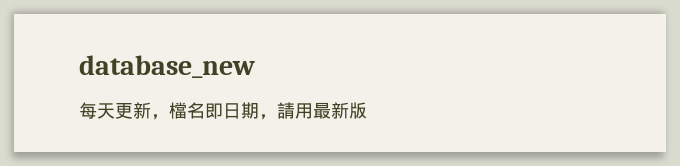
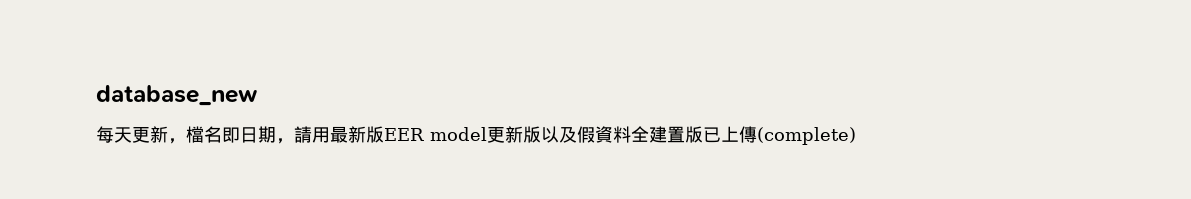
- 每天更新，檔名即日期，請用最新版
+ 每天更新，檔名即日期，請用最新版EER model更新版以及假資料全建置版已上傳(complete)

